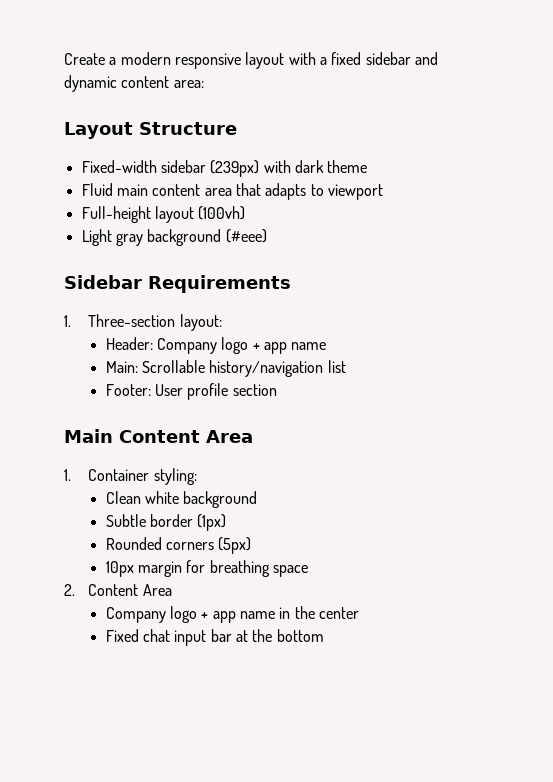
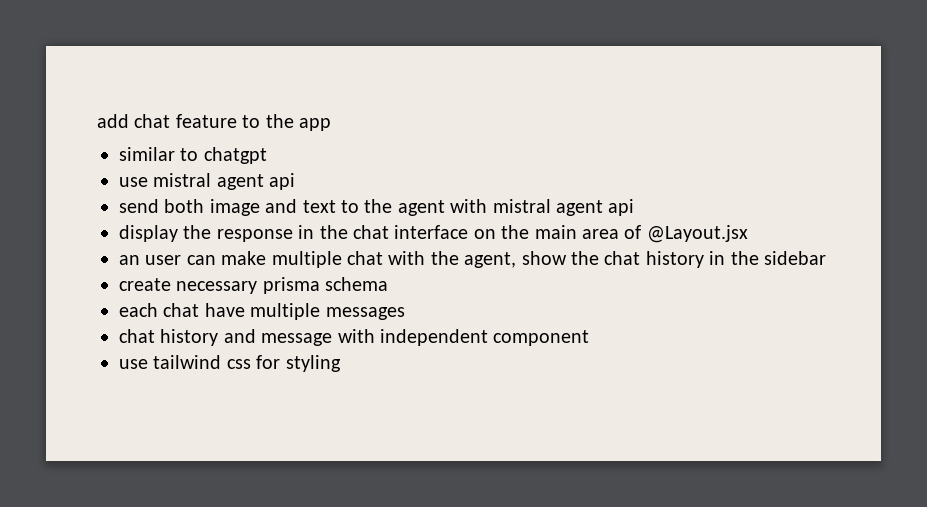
- Create a modern responsive layout with a fixed sidebar and dynamic content area:
- Layout Structure
- Fixed-width sidebar (239px) with dark theme
- Fluid main content area that adapts to viewport
- Full-height layout (100vh)
- Light gray background (#eee)
- Sidebar Requirements
- 1. Three-section layout:
- Header: Company logo + app name
- Main: Scrollable history/navigation list
- Footer: User profile section
- Main Content Area
- 1. Container styling:
- Clean white background
- Subtle border (1px)
- Rounded corners (5px)
- 10px margin for breathing space
- 2. Content Area
- Company logo + app name in the center
- Fixed chat input bar at the bottom
+ add chat feature to the app
+ similar to chatgpt
+ use mistral agent api
+ send both image and text to the agent with mistral agent api
+ display the response in the chat interface on the main area of @Layout.jsx
+ an user can make multiple chat with the agent, show the chat history in the sidebar
+ create necessary prisma schema
+ each chat have multiple messages
+ chat history and message with independent component
+ use tailwind css for styling

